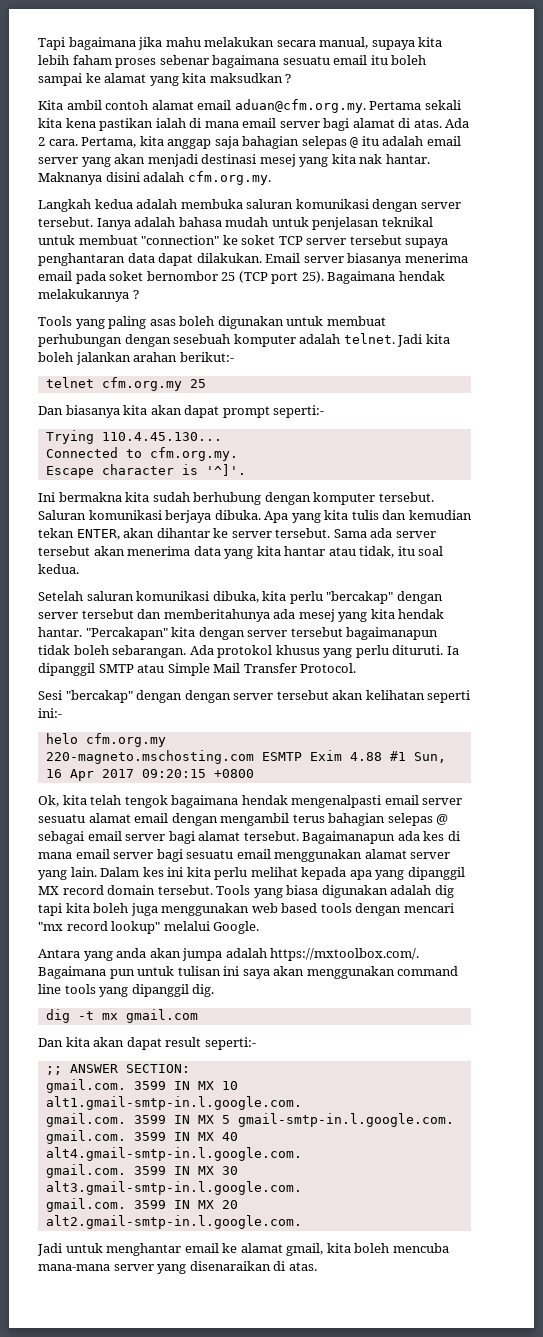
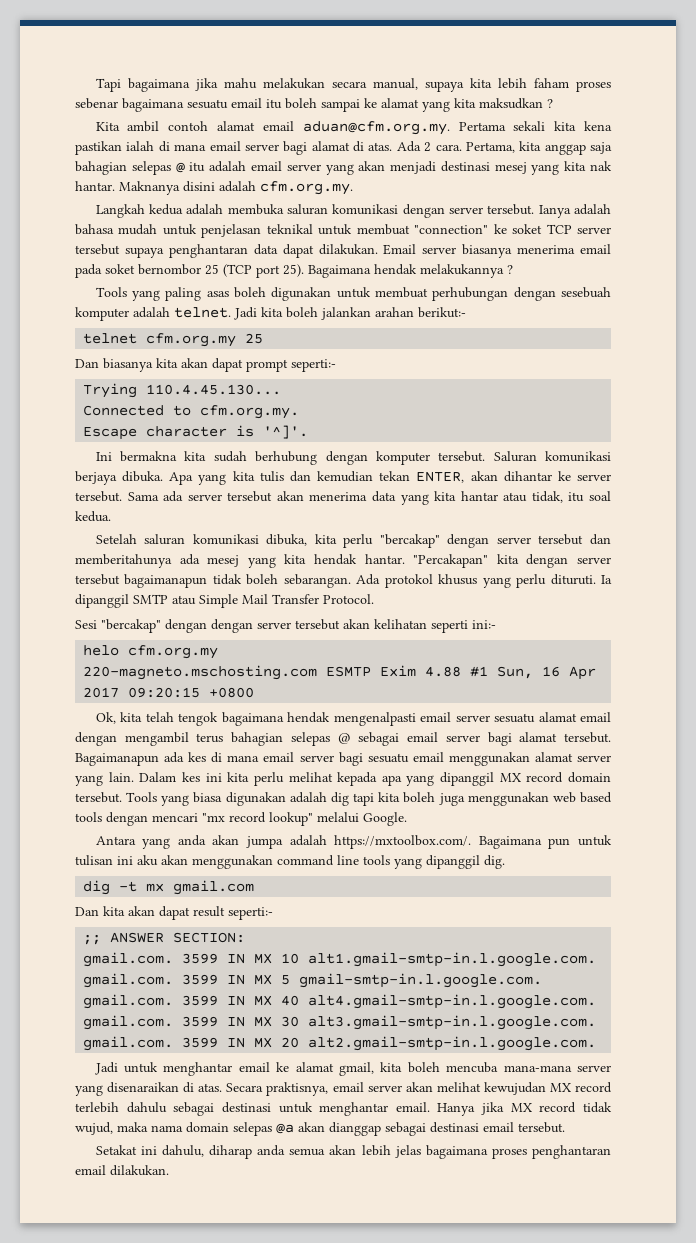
- Antara yang anda akan jumpa adalah https://mxtoolbox.com/. Bagaimana pun untuk tulisan ini saya akan menggunakan command line tools yang dipanggil dig.
+ Antara yang anda akan jumpa adalah https://mxtoolbox.com/. Bagaimana pun untuk tulisan ini aku akan menggunakan command line tools yang dipanggil dig.
+ Secara praktisnya, email server akan melihat kewujudan MX record terlebih dahulu sebagai destinasi untuk menghantar email. Hanya jika MX record tidak wujud, maka nama domain selepas @a akan dianggap sebagai destinasi email tersebut.
+ Setakat ini dahulu, diharap anda semua akan lebih jelas bagaimana proses penghantaran email dilakukan.

